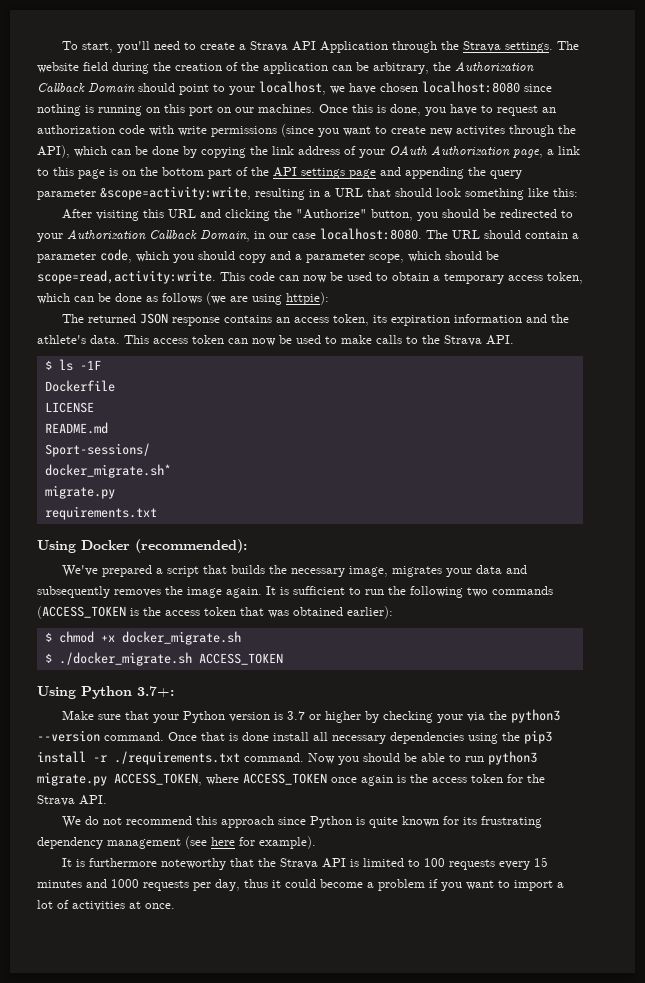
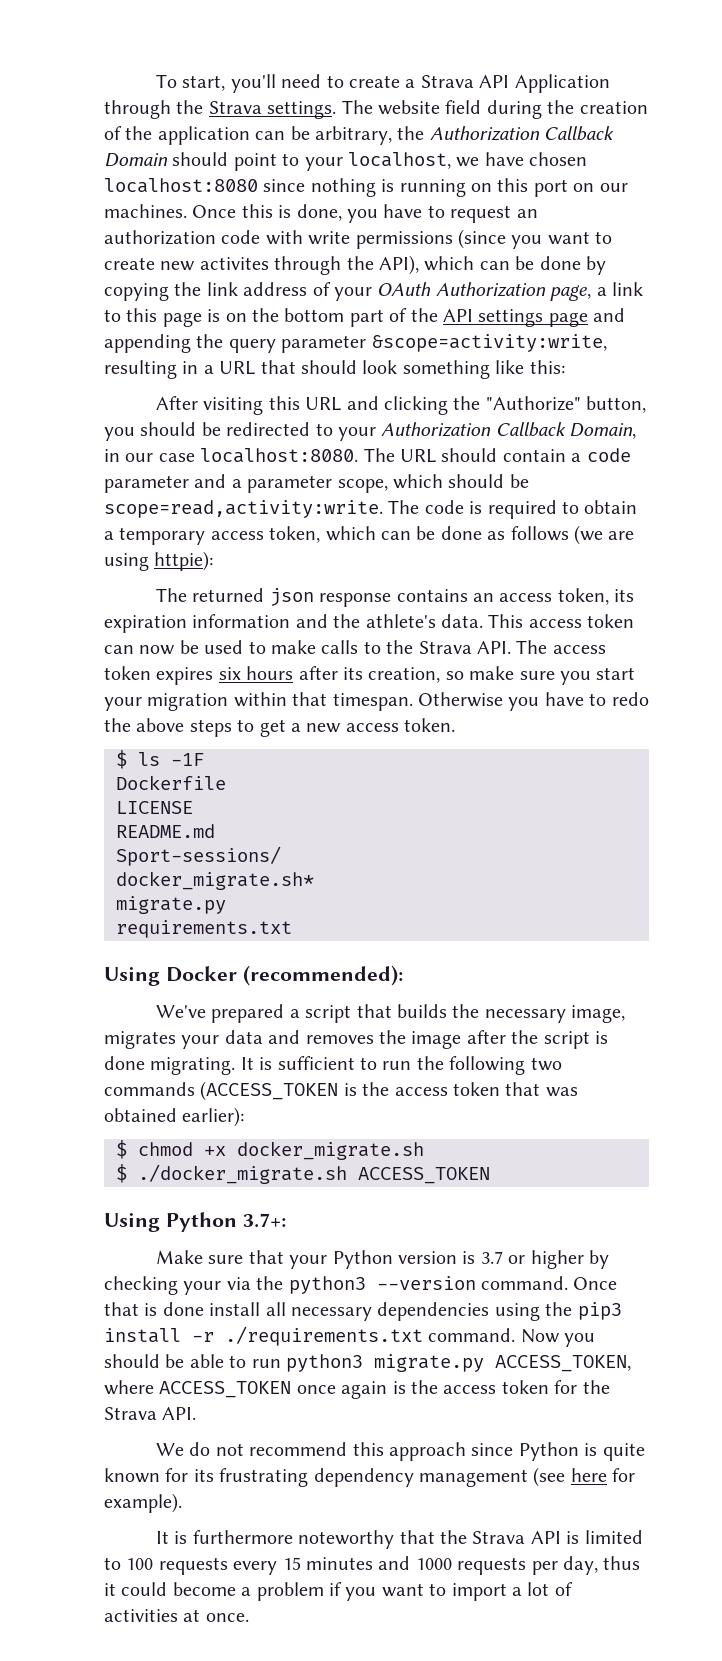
- The URL should contain a parameter code, which you should copy and a parameter scope, which should be scope=read,activity:write.
+ The URL should contain a code parameter and a parameter scope, which should be scope=read,activity:write.
- This code can now be used to obtain a temporary access token, which can be done as follows (we are using httpie):
+ The code is required to obtain a temporary access token, which can be done as follows (we are using httpie):
- The returned JSON response contains an access token, its expiration information and the athlete's data.
+ The returned json response contains an access token, its expiration information and the athlete's data.
- This access token can now be used to make calls to the Strava API.
+ This access token can now be used to make calls to the Strava API. The access token expires six hours after its creation, so make sure you start your migration within that timespan. Otherwise you have to redo the above steps to get a new access token.
- We've prepared a script that builds the necessary image, migrates your data and subsequently removes the image again.
+ We've prepared a script that builds the necessary image, migrates your data and removes the image after the script is done migrating.

